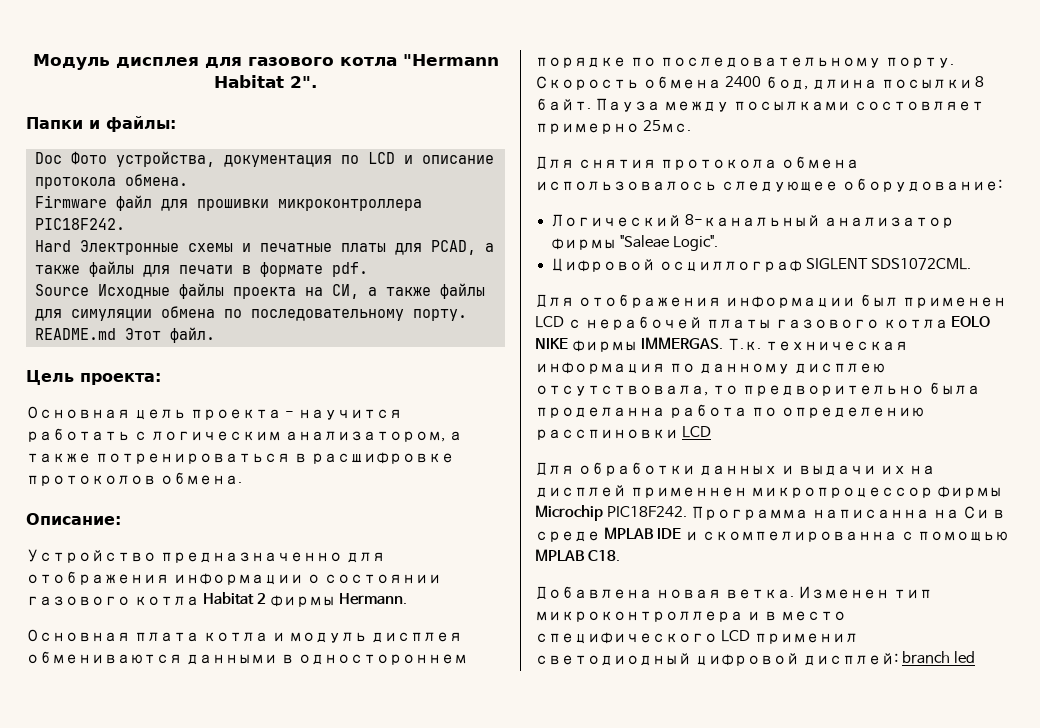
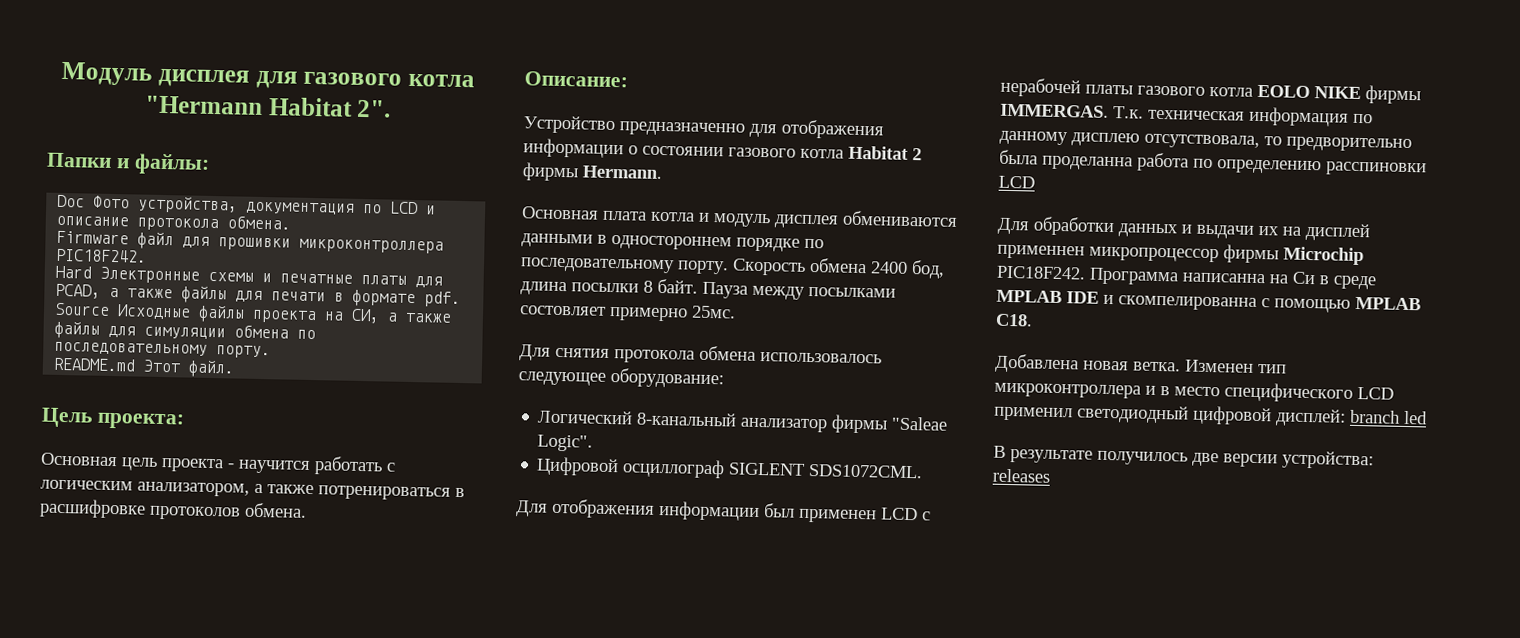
+ В результате получилось две версии устройства: releases

